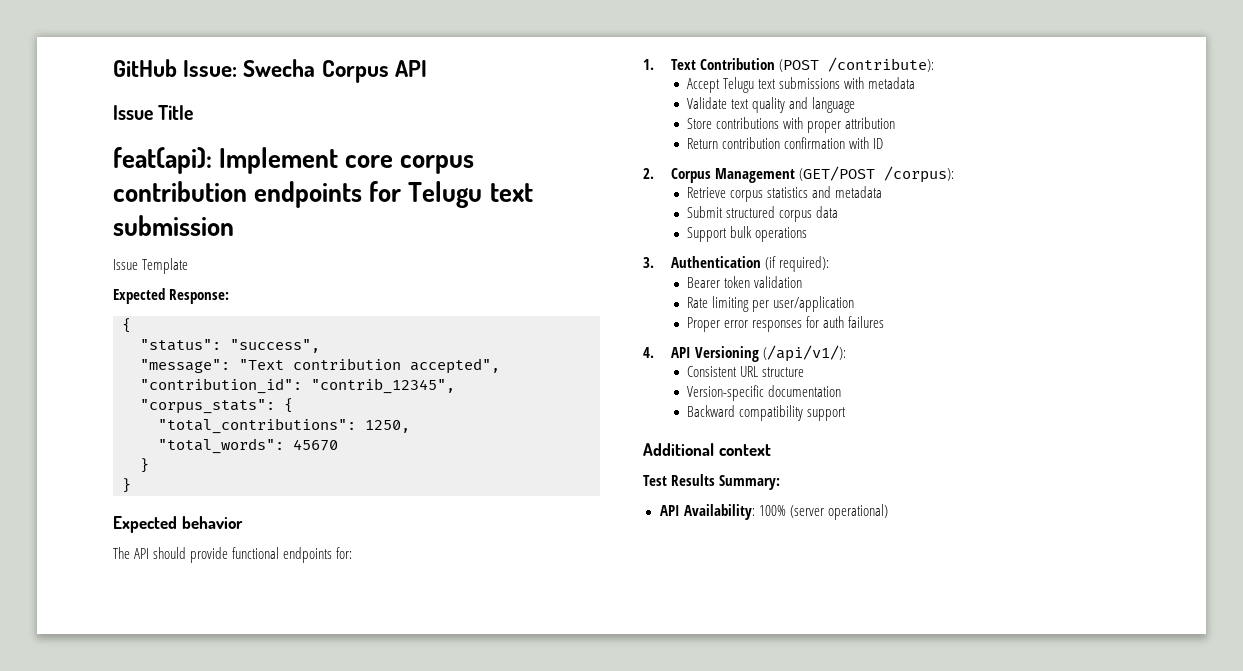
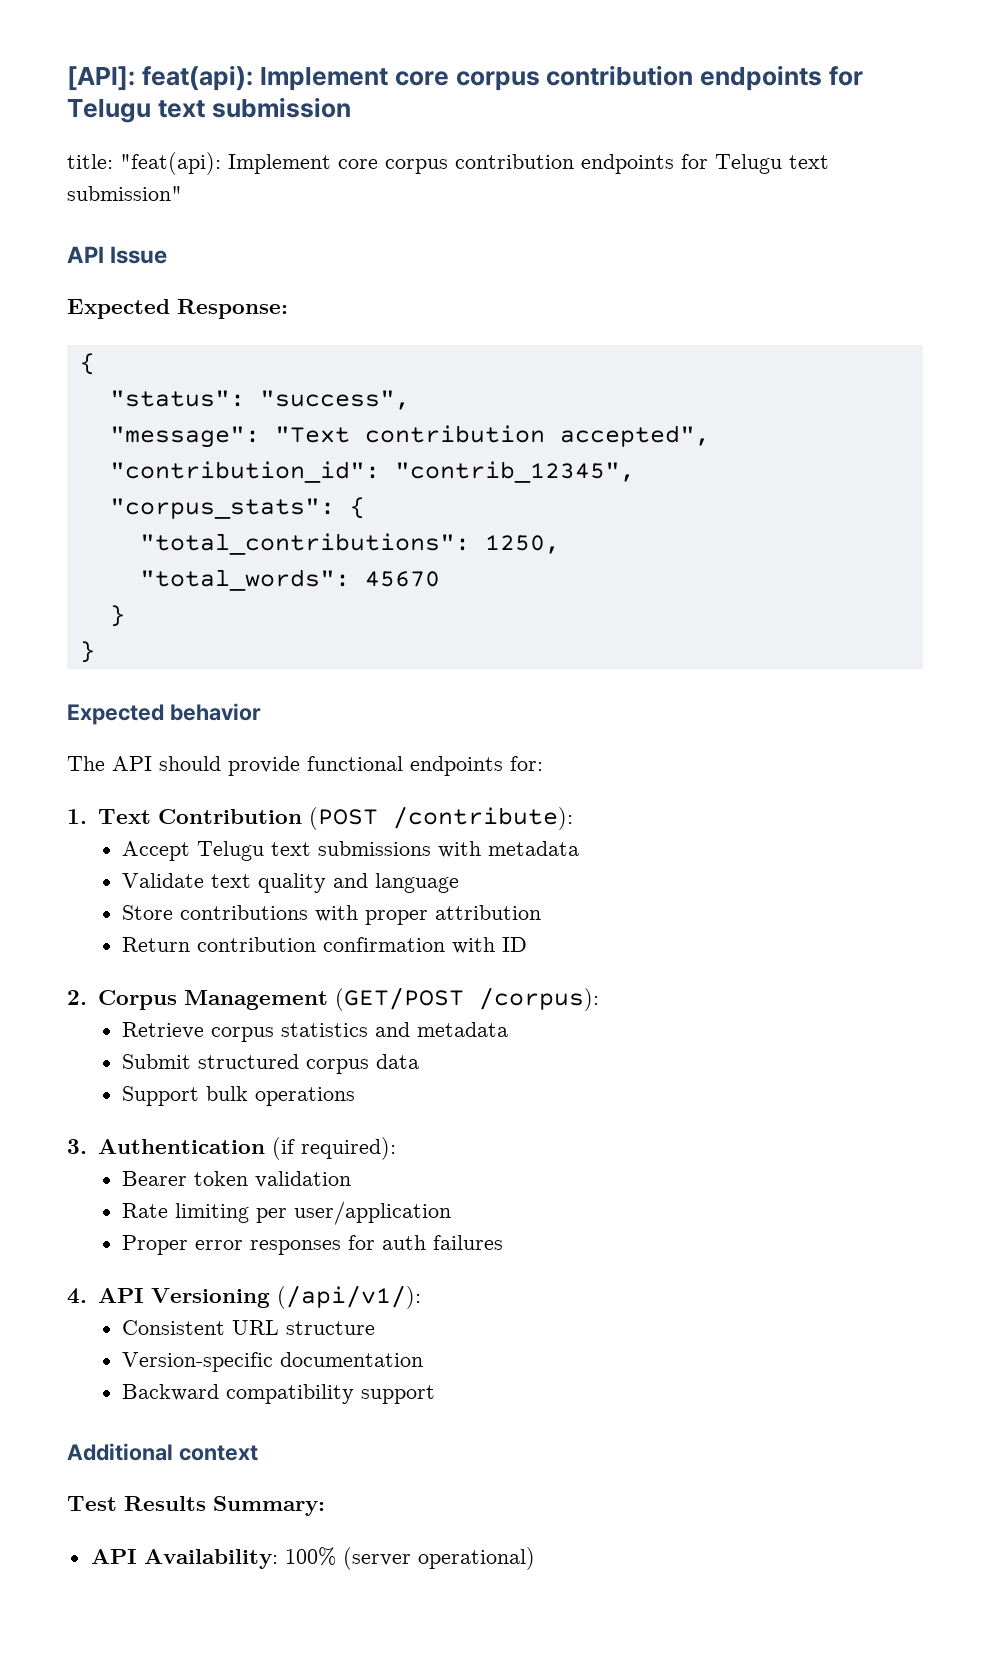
- GitHub Issue: Swecha Corpus API
- Issue Title
- feat(api): Implement core corpus contribution endpoints for Telugu text submission
+ [API]: feat(api): Implement core corpus contribution endpoints for Telugu text submission
- Issue Template
+ title: "feat(api): Implement core corpus contribution endpoints for Telugu text submission"
+ API Issue

